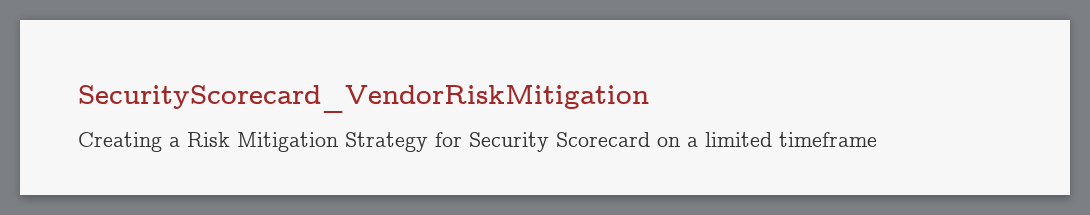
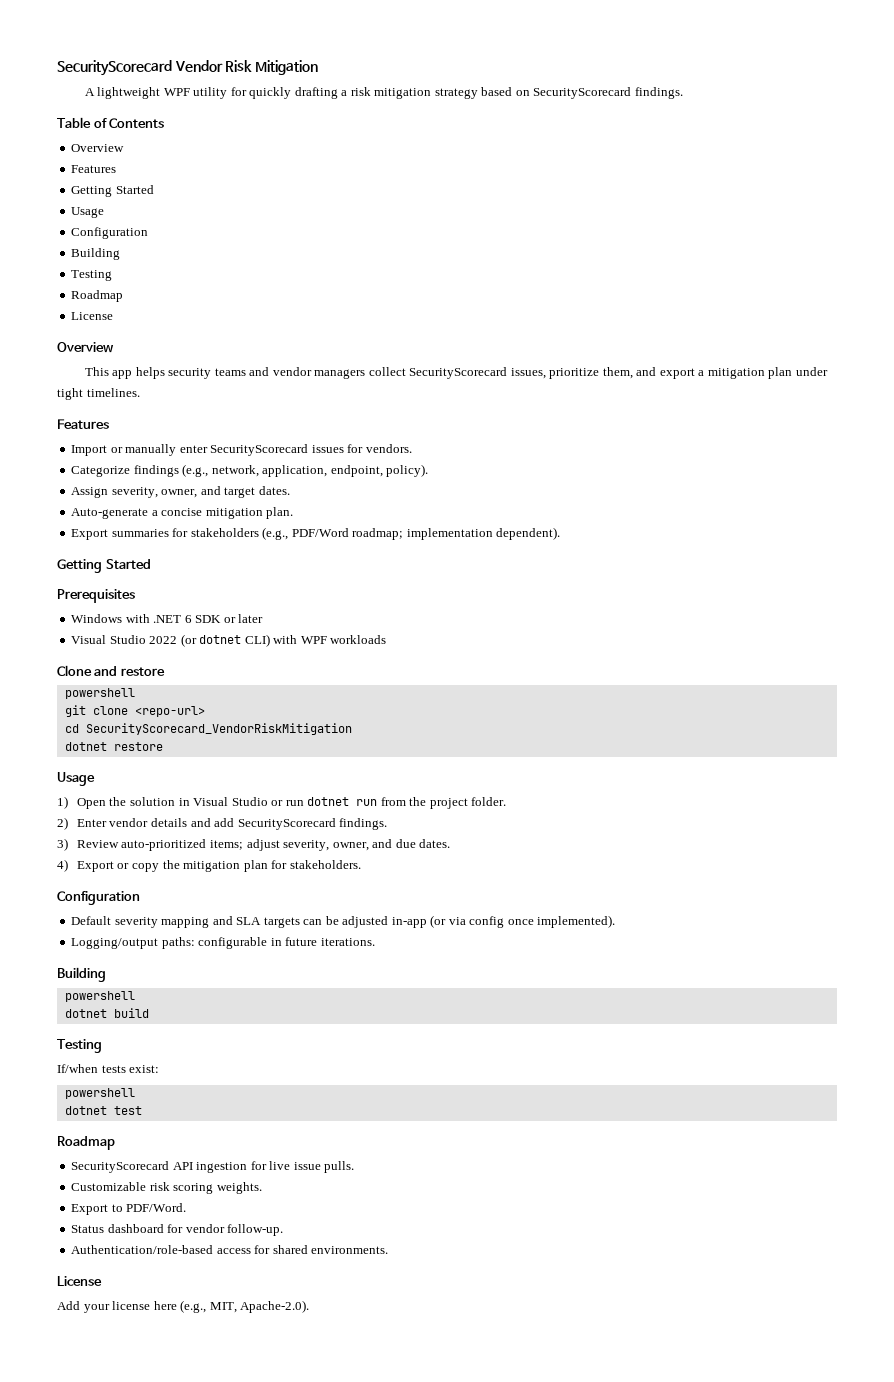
- SecurityScorecard_VendorRiskMitigation
- Creating a Risk Mitigation Strategy for Security Scorecard on a limited timeframe
+ SecurityScorecard Vendor Risk Mitigation
+ A lightweight WPF utility for quickly drafting a risk mitigation strategy based on SecurityScorecard findings.
+ Table of Contents
+ Overview
+ Features
+ Getting Started
+ Usage
+ Configuration
+ Building
+ Testing
+ Roadmap
+ License
+ Overview
+ This app helps security teams and vendor managers collect SecurityScorecard issues, prioritize them, and export a mitigation plan under tight timelines.
+ Features
+ Import or manually enter SecurityScorecard issues for vendors.
+ Categorize findings (e.g., network, application, endpoint, policy).
+ Assign severity, owner, and target dates.
+ Auto-generate a concise mitigation plan.
+ Export summaries for stakeholders (e.g., PDF/Word roadmap; implementation dependent).
+ Getting Started
+ Prerequisites
+ Windows with .NET 6 SDK or later
+ Visual Studio 2022 (or dotnet CLI) with WPF workloads
+ Clone and restore
+ powershell
+ git clone <repo-url>
+ cd SecurityScorecard_VendorRiskMitigation
+ dotnet restore
+ Usage
+ 1) Open the solution in Visual Studio or run dotnet run from the project folder.
+ 2) Enter vendor details and add SecurityScorecard findings.
+ 3) Review auto-prioritized items; adjust severity, owner, and due dates.
+ 4) Export or copy the mitigation plan for stakeholders.
+ Configuration
+ Default severity mapping and SLA targets can be adjusted in-app (or via config once implemented).
+ Logging/output paths: configurable in future iterations.
+ Building
+ powershell
+ dotnet build
+ Testing
+ If/when tests exist:
+ powershell
+ dotnet test
+ Roadmap
+ SecurityScorecard API ingestion for live issue pulls.
+ Customizable risk scoring weights.
+ Export to PDF/Word.
+ Status dashboard for vendor follow-up.
+ Authentication/role-based access for shared environments.
+ License
+ Add your license here (e.g., MIT, Apache-2.0).

